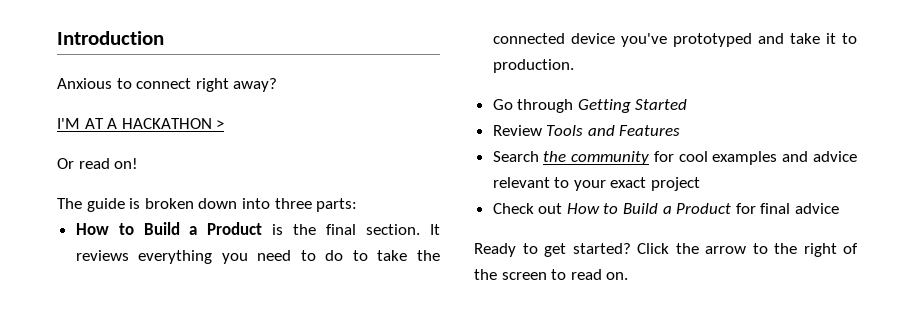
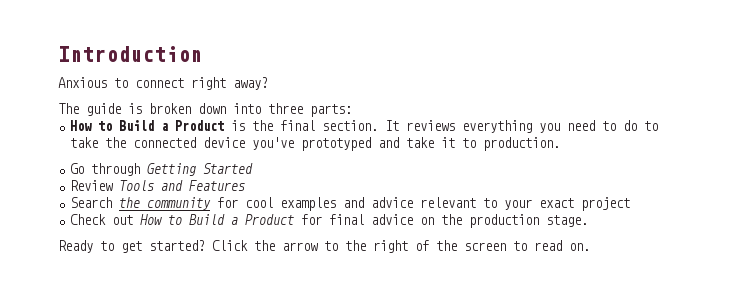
- I'M AT A HACKATHON >
- Or read on!
- Check out How to Build a Product for final advice
+ Check out How to Build a Product for final advice on the production stage.

